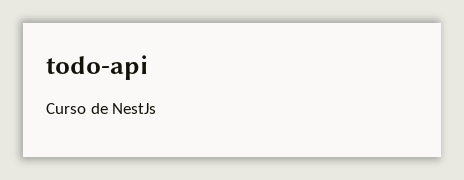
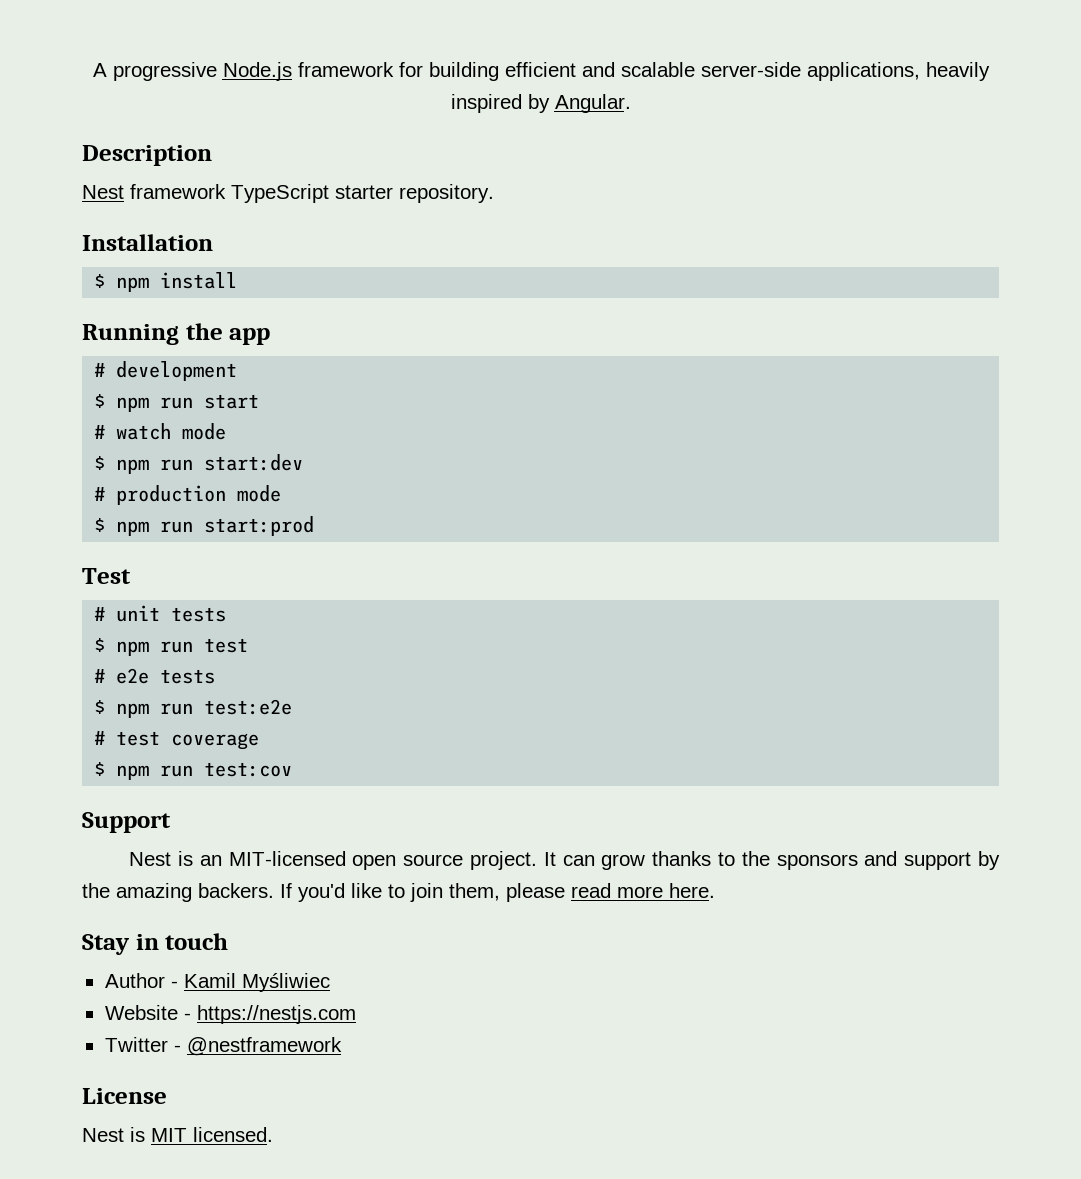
- todo-api
- Curso de NestJs
+ A progressive Node.js framework for building efficient and scalable server-side applications, heavily inspired by Angular.
+ Description
+ Nest framework TypeScript starter repository.
+ Installation
+ $ npm install
+ Running the app
+ # development
+ $ npm run start
+ # watch mode
+ $ npm run start:dev
+ # production mode
+ $ npm run start:prod
+ Test
+ # unit tests
+ $ npm run test
+ # e2e tests
+ $ npm run test:e2e
+ # test coverage
+ $ npm run test:cov
+ Support
+ Nest is an MIT-licensed open source project. It can grow thanks to the sponsors and support by the amazing backers. If you'd like to join them, please read more here.
+ Stay in touch
+ Author - Kamil Myśliwiec
+ Website - https://nestjs.com
+ Twitter - @nestframework
+ License
+ Nest is MIT licensed.

